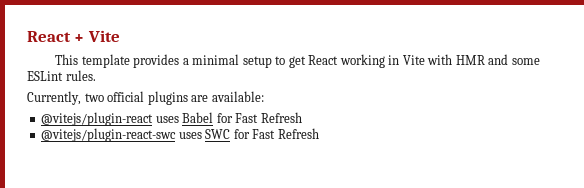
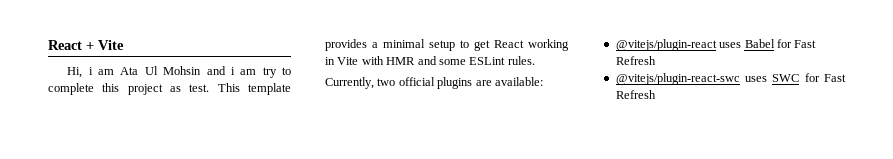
+ Hi, i am Ata Ul Mohsin and i am try to complete this project as test.

